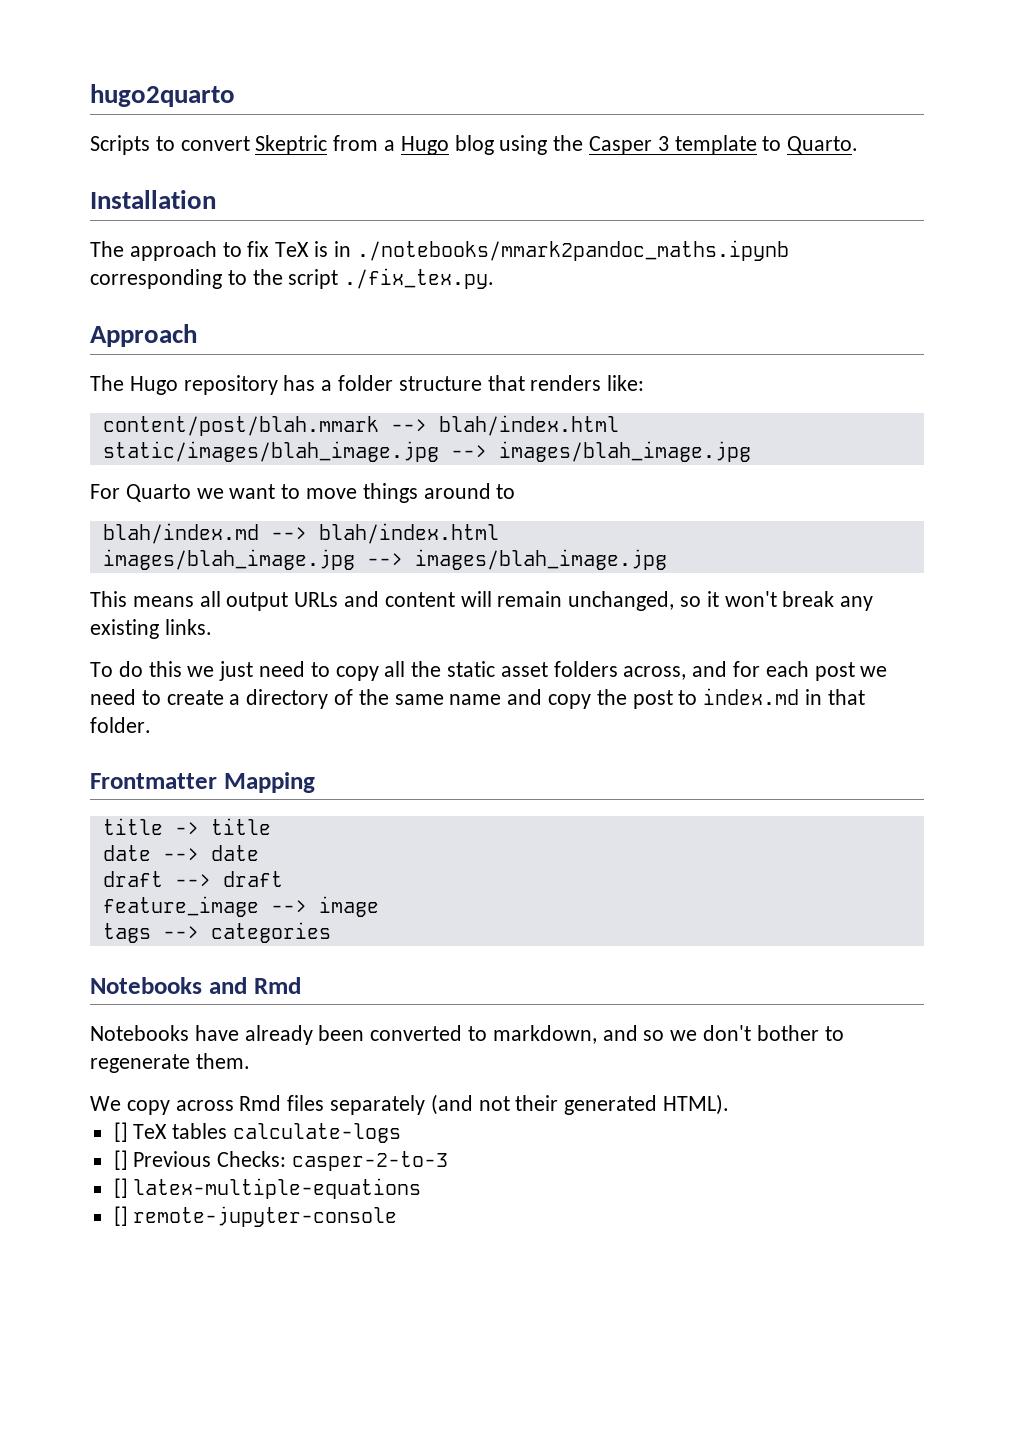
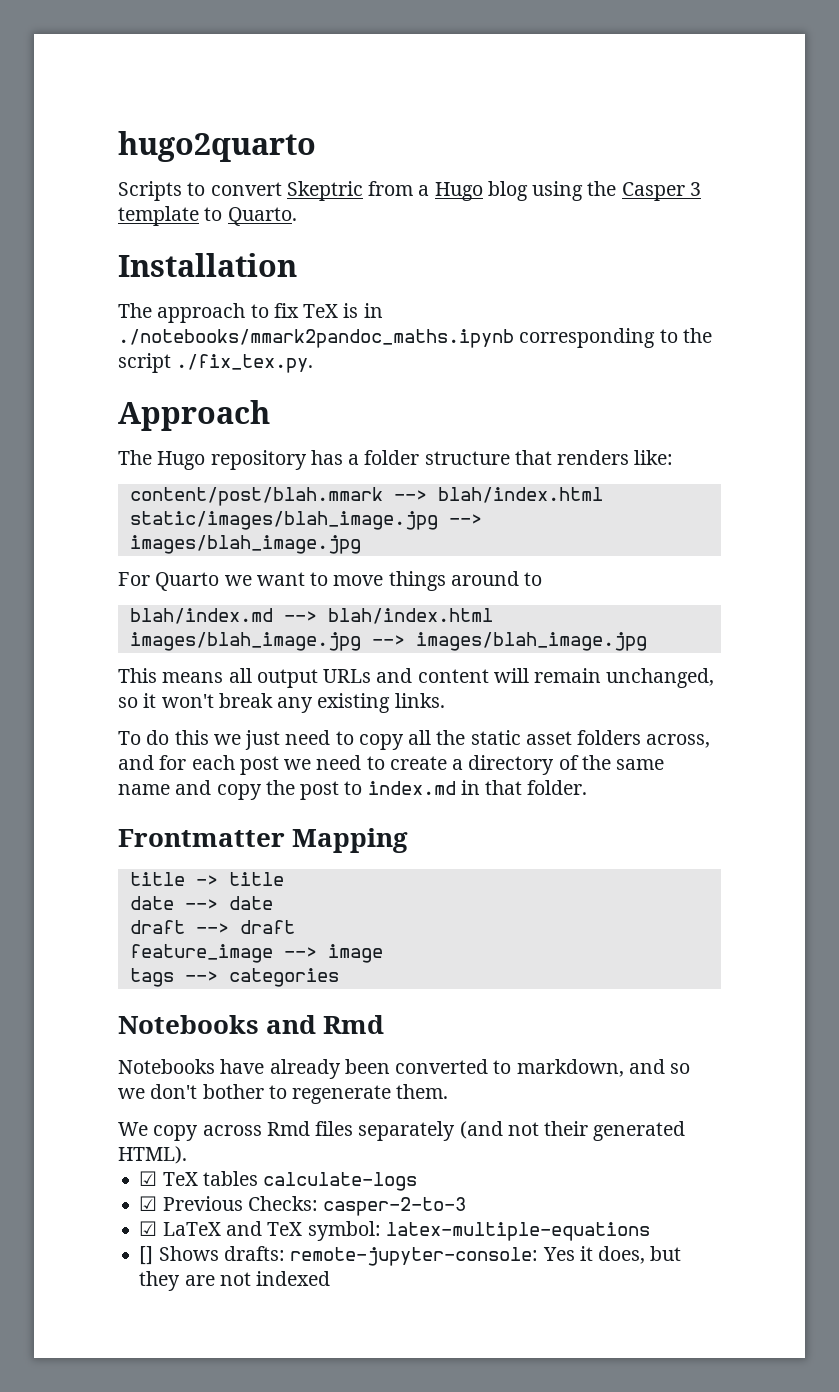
- [] TeX tables calculate-logs
+ ☑ TeX tables calculate-logs
- [] Previous Checks: casper-2-to-3
+ ☑ Previous Checks: casper-2-to-3
- [] latex-multiple-equations
- [] remote-jupyter-console
+ ☑ LaTeX and TeX symbol: latex-multiple-equations
+ [] Shows drafts: remote-jupyter-console: Yes it does, but they are not indexed

